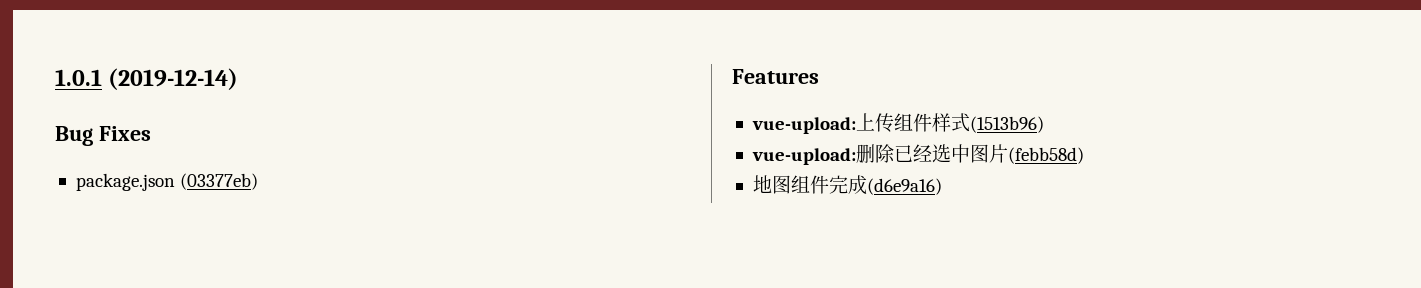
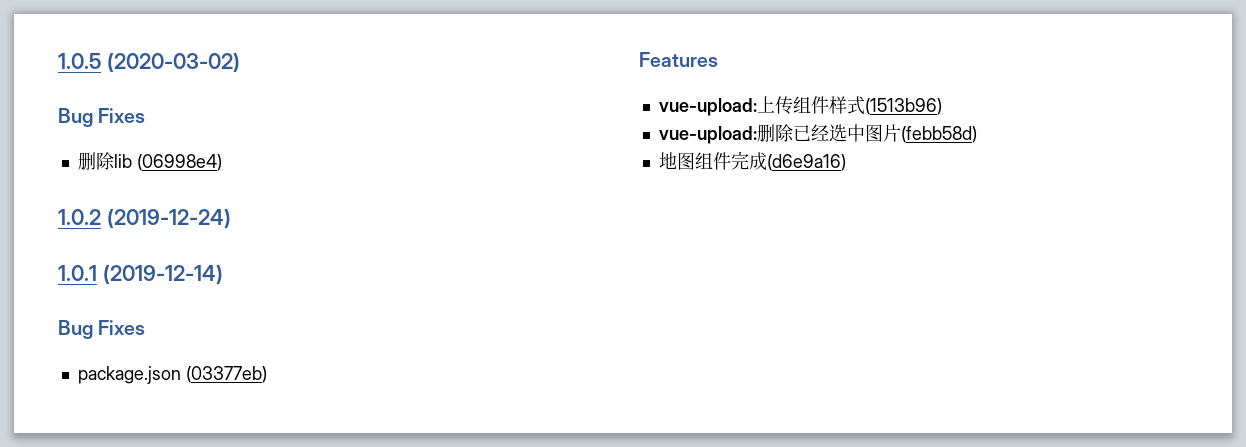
+ 1.0.5 (2020-03-02)
+ Bug Fixes
+ 删除lib (06998e4)
+ 1.0.2 (2019-12-24)

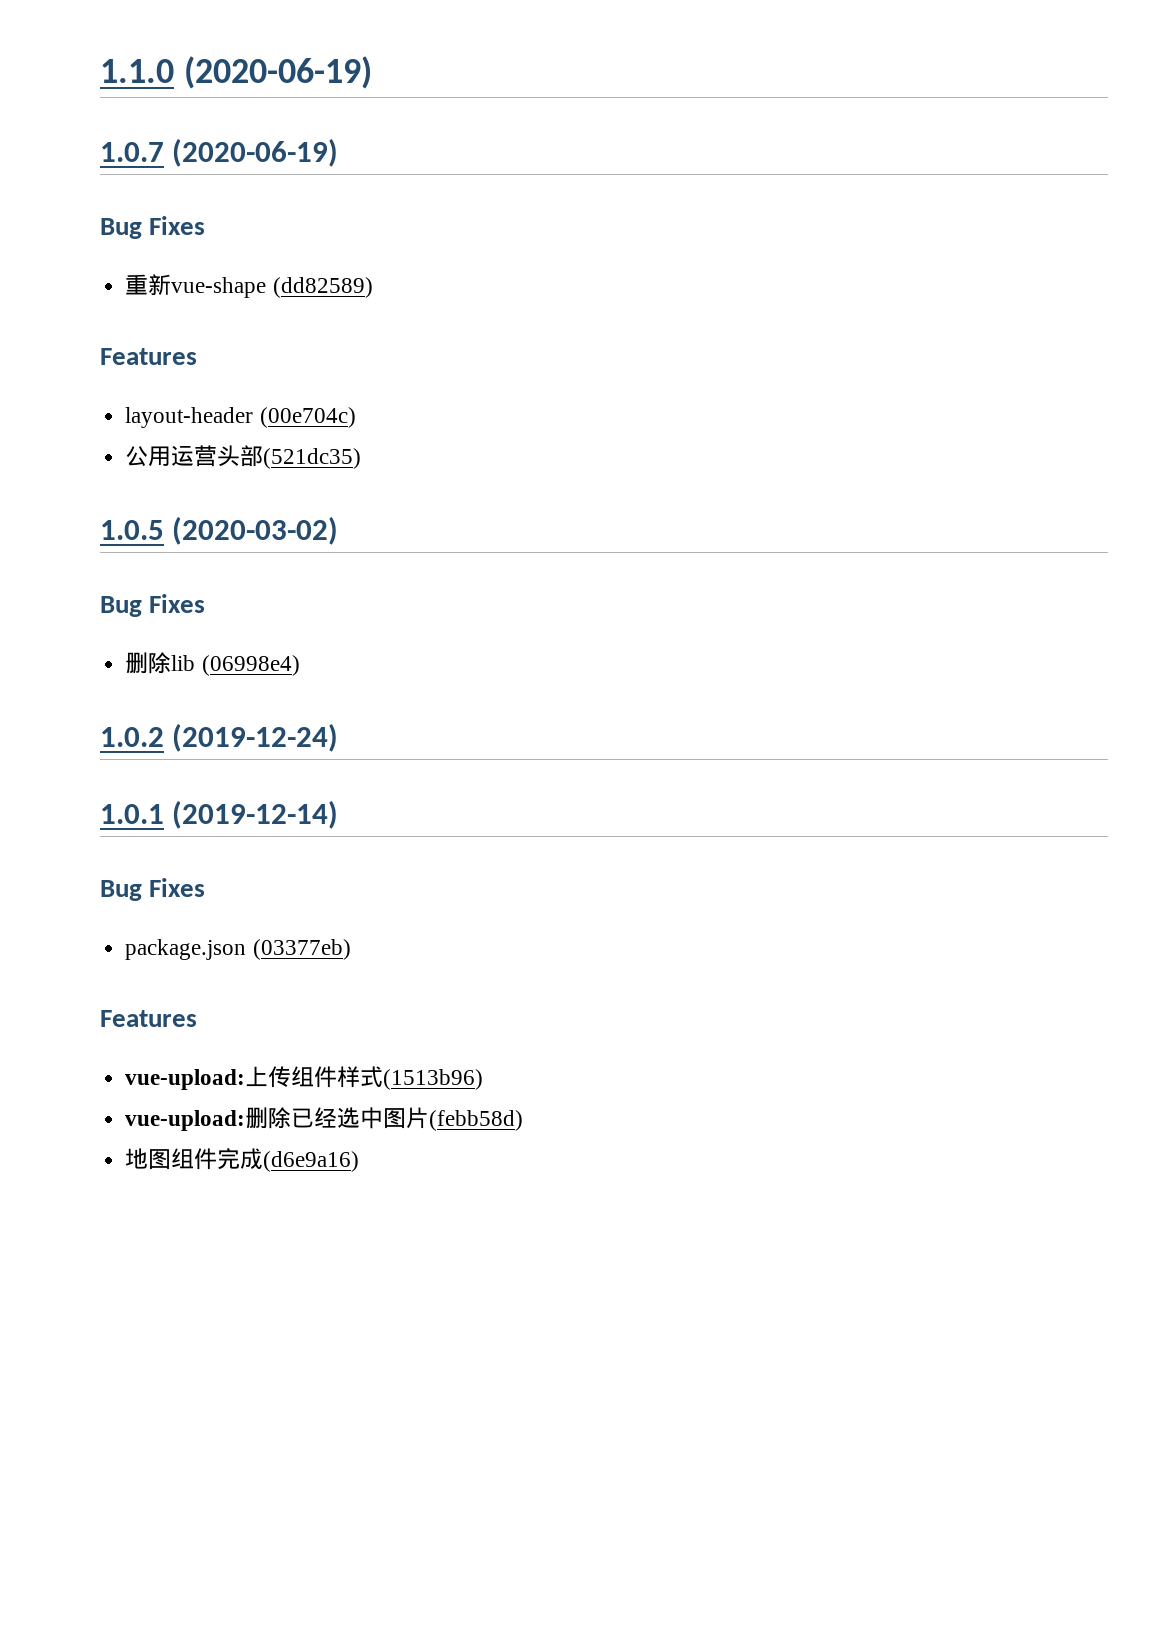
+ 1.1.0 (2020-06-19)
+ 1.0.7 (2020-06-19)
+ Bug Fixes
+ 重新vue-shape (dd82589)
+ Features
+ layout-header (00e704c)
+ 公用运营头部(521dc35)

